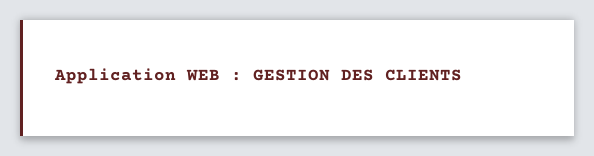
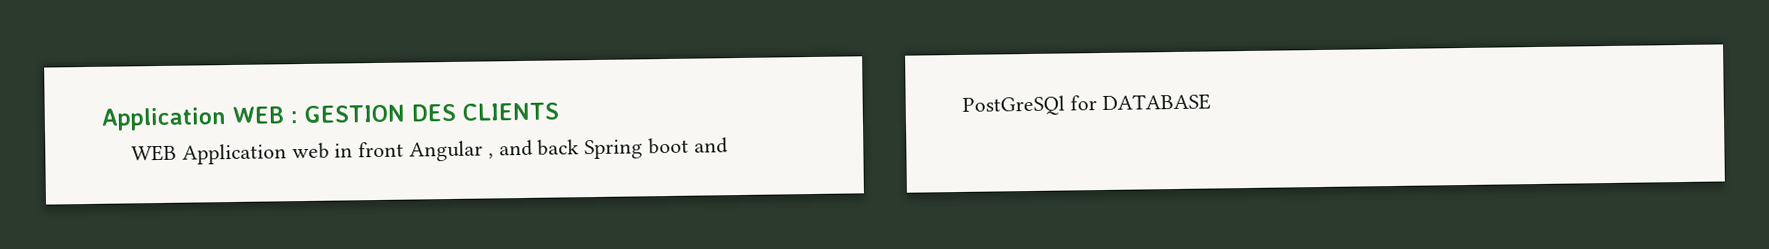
+ WEB Application web in front Angular , and back Spring boot and PostGreSQl for DATABASE

